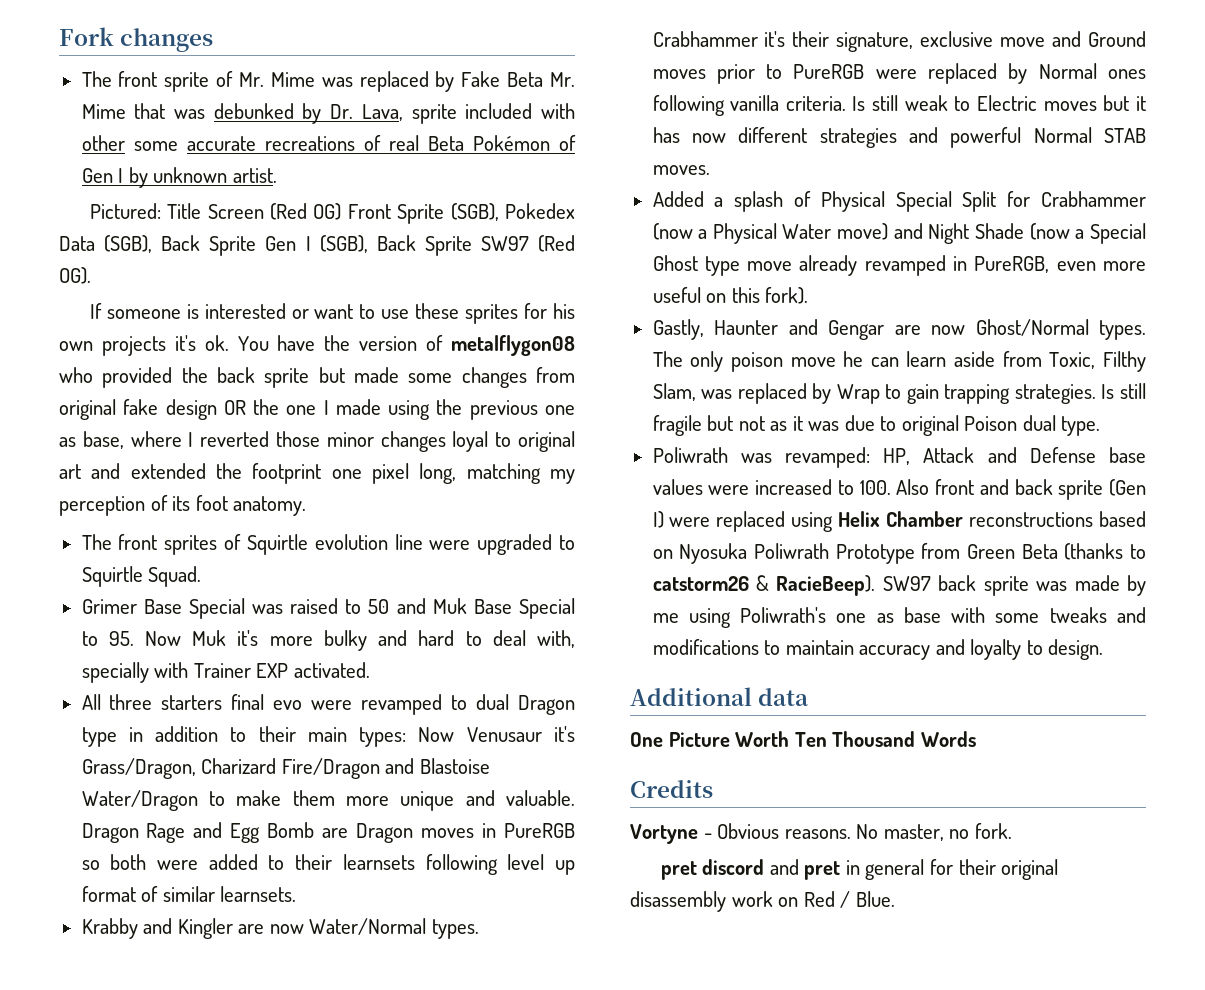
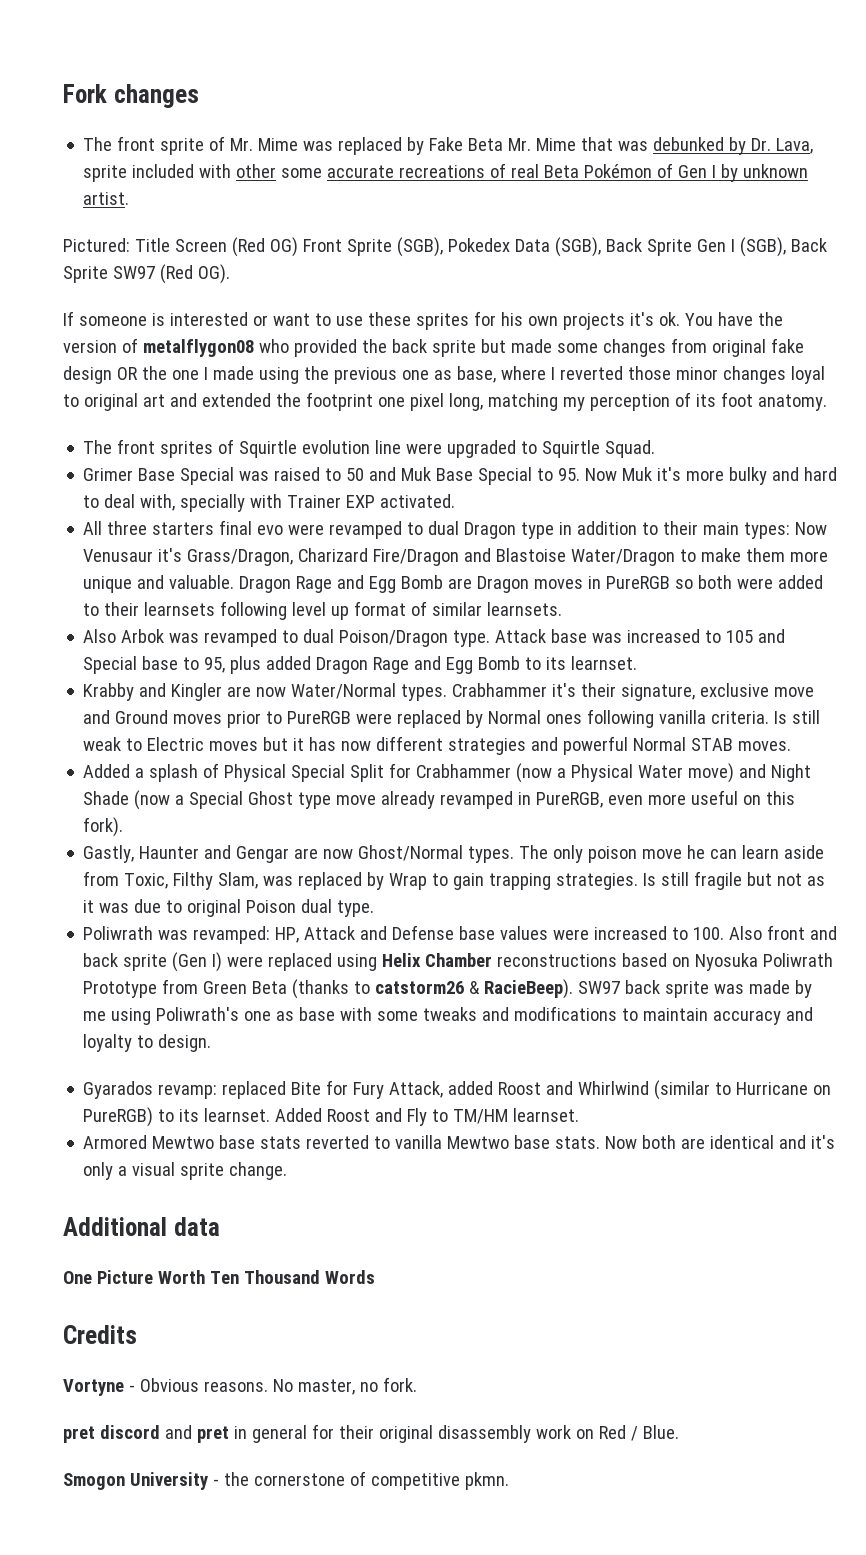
+ Also Arbok was revamped to dual Poison/Dragon type. Attack base was increased to 105 and Special base to 95, plus added Dragon Rage and Egg Bomb to its learnset.
+ Gyarados revamp: replaced Bite for Fury Attack, added Roost and Whirlwind (similar to Hurricane on PureRGB) to its learnset. Added Roost and Fly to TM/HM learnset.
+ Armored Mewtwo base stats reverted to vanilla Mewtwo base stats. Now both are identical and it's only a visual sprite change.
+ Smogon University - the cornerstone of competitive pkmn.

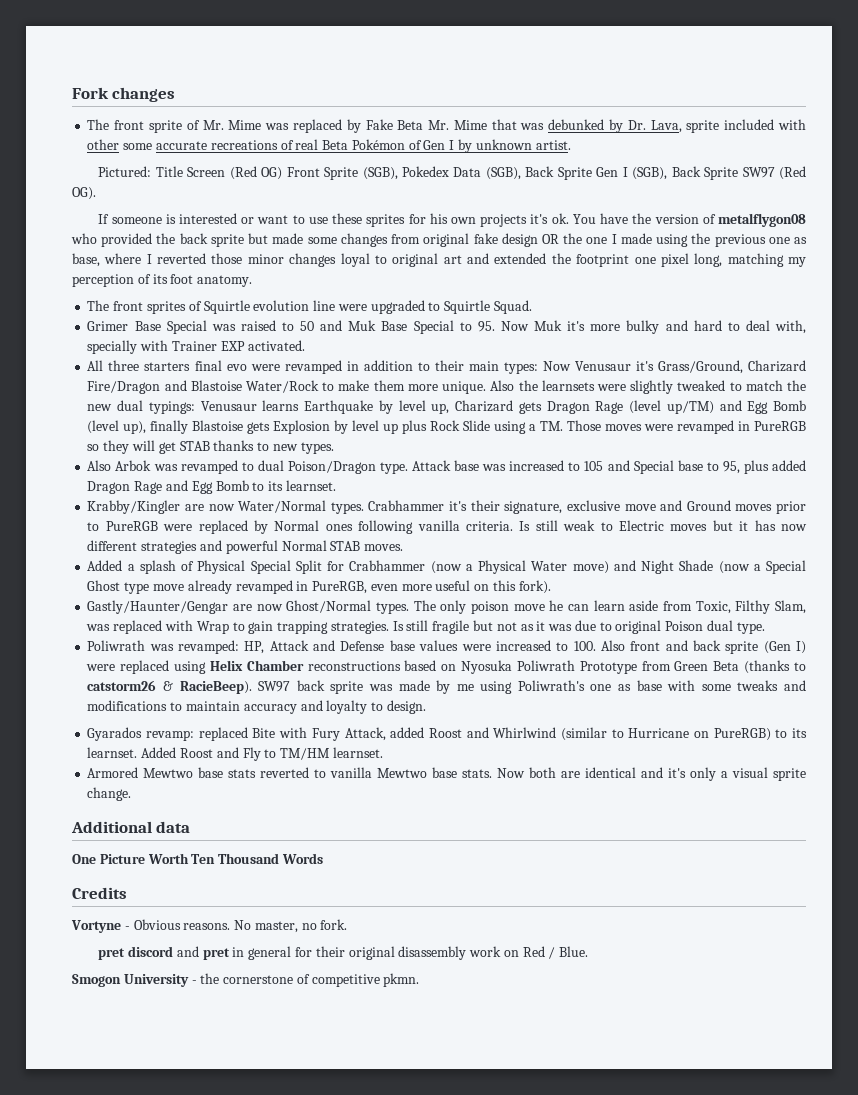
- All three starters final evo were revamped to dual Dragon type in addition to their main types: Now Venusaur it's Grass/Dragon, Charizard Fire/Dragon and Blastoise Water/Dragon to make them more unique and valuable. Dragon Rage and Egg Bomb are Dragon moves in PureRGB so both were added to their learnsets following level up format of similar learnsets.
+ All three starters final evo were revamped in addition to their main types: Now Venusaur it's Grass/Ground, Charizard Fire/Dragon and Blastoise Water/Rock to make them more unique. Also the learnsets were slightly tweaked to match the new dual typings: Venusaur learns Earthquake by level up, Charizard gets Dragon Rage (level up/TM) and Egg Bomb (level up), finally Blastoise gets Explosion by level up plus Rock Slide using a TM. Those moves were revamped in PureRGB so they will get STAB thanks to new types.
- Krabby and Kingler are now Water/Normal types.
+ Krabby/Kingler are now Water/Normal types.
- Gastly, Haunter and Gengar are now Ghost/Normal types.
+ Gastly/Haunter/Gengar are now Ghost/Normal types.
- The only poison move he can learn aside from Toxic, Filthy Slam, was replaced by Wrap to gain trapping strategies.
+ The only poison move he can learn aside from Toxic, Filthy Slam, was replaced with Wrap to gain trapping strategies.
- Gyarados revamp: replaced Bite for Fury Attack, added Roost and Whirlwind (similar to Hurricane on PureRGB) to its learnset.
+ Gyarados revamp: replaced Bite with Fury Attack, added Roost and Whirlwind (similar to Hurricane on PureRGB) to its learnset.

